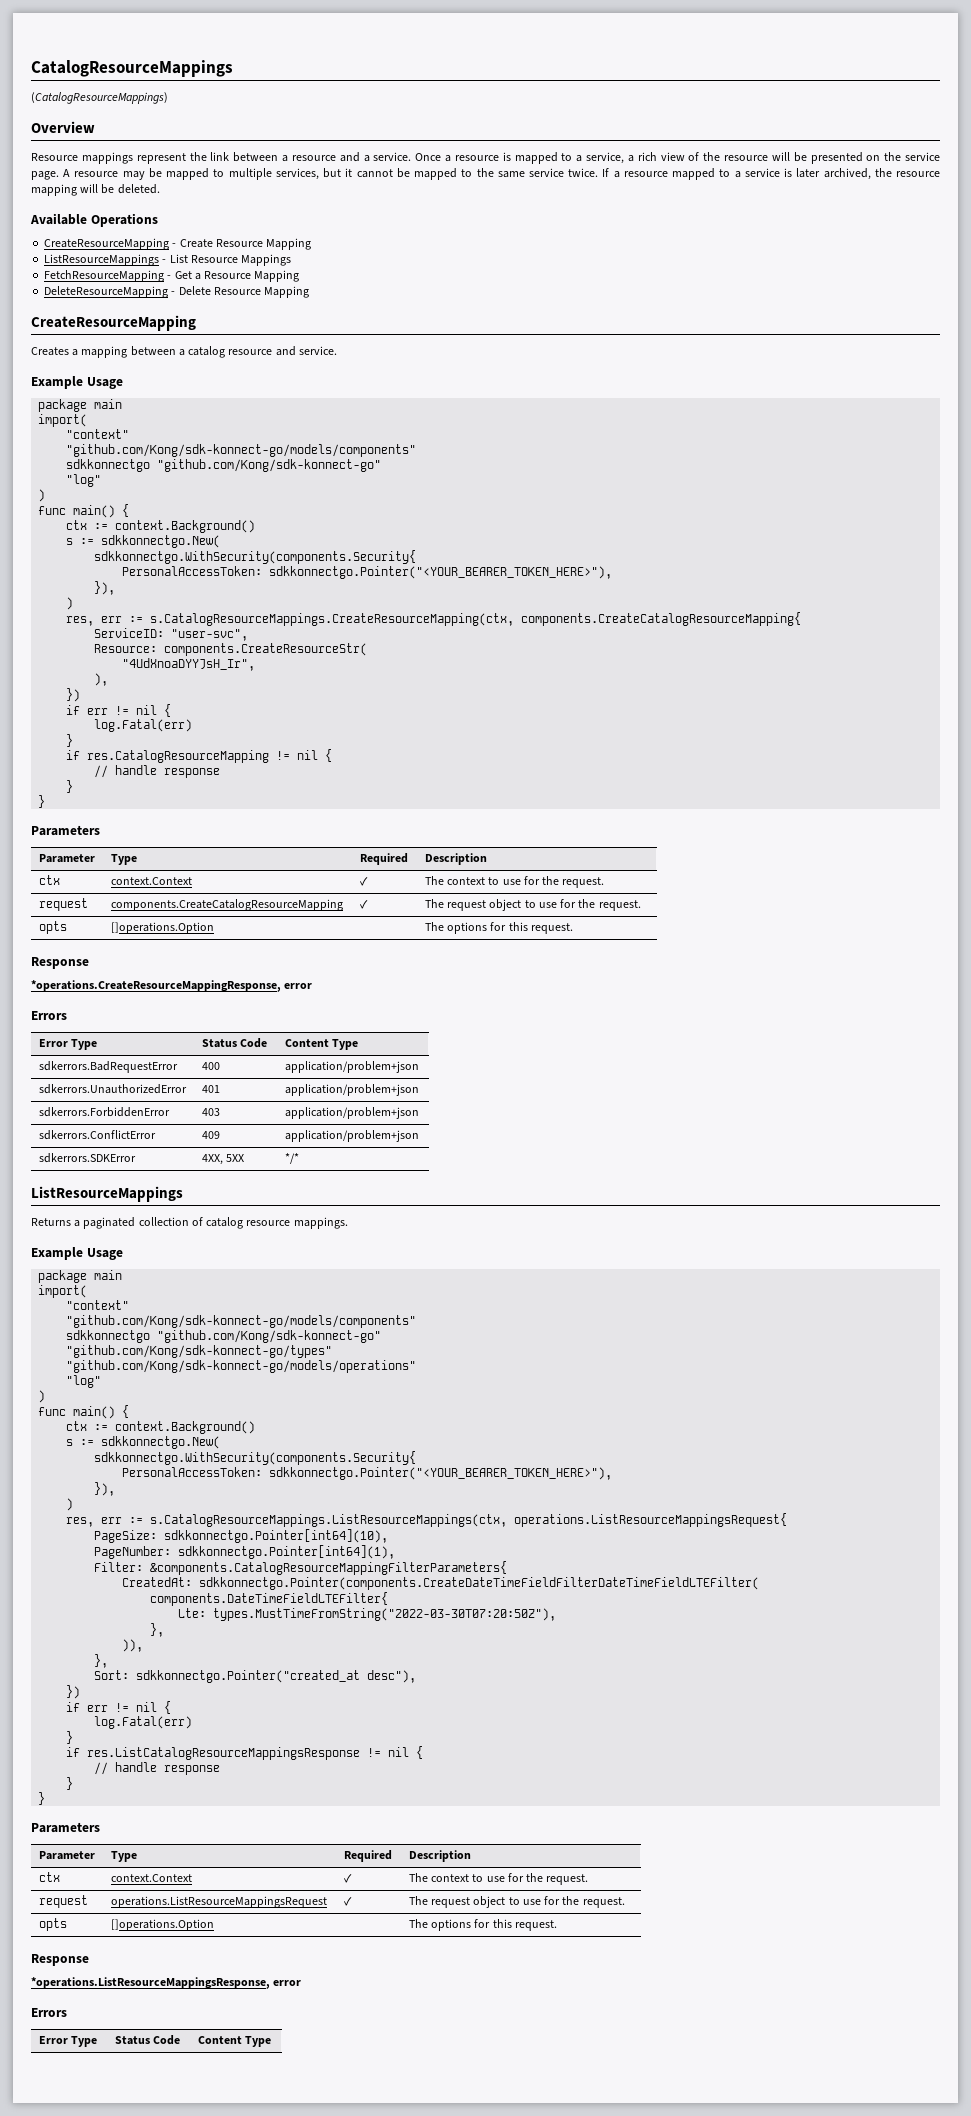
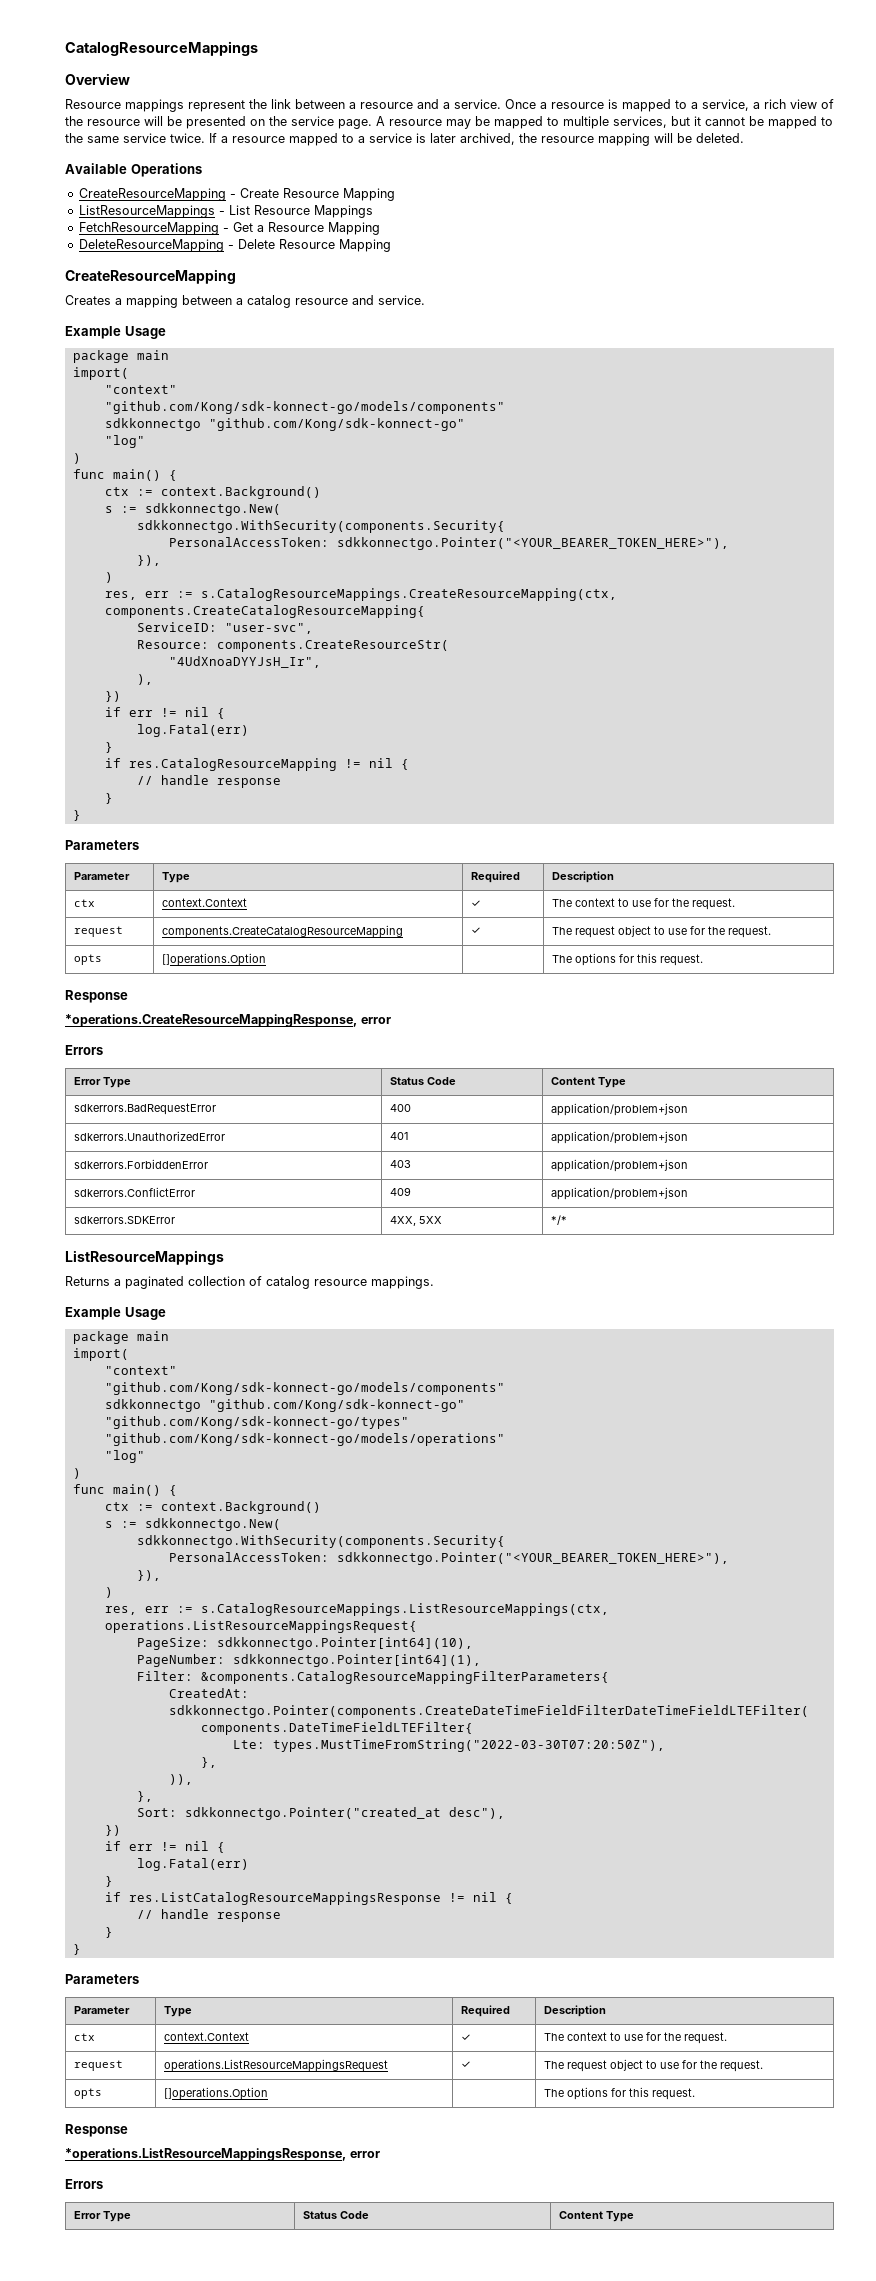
- (CatalogResourceMappings)

